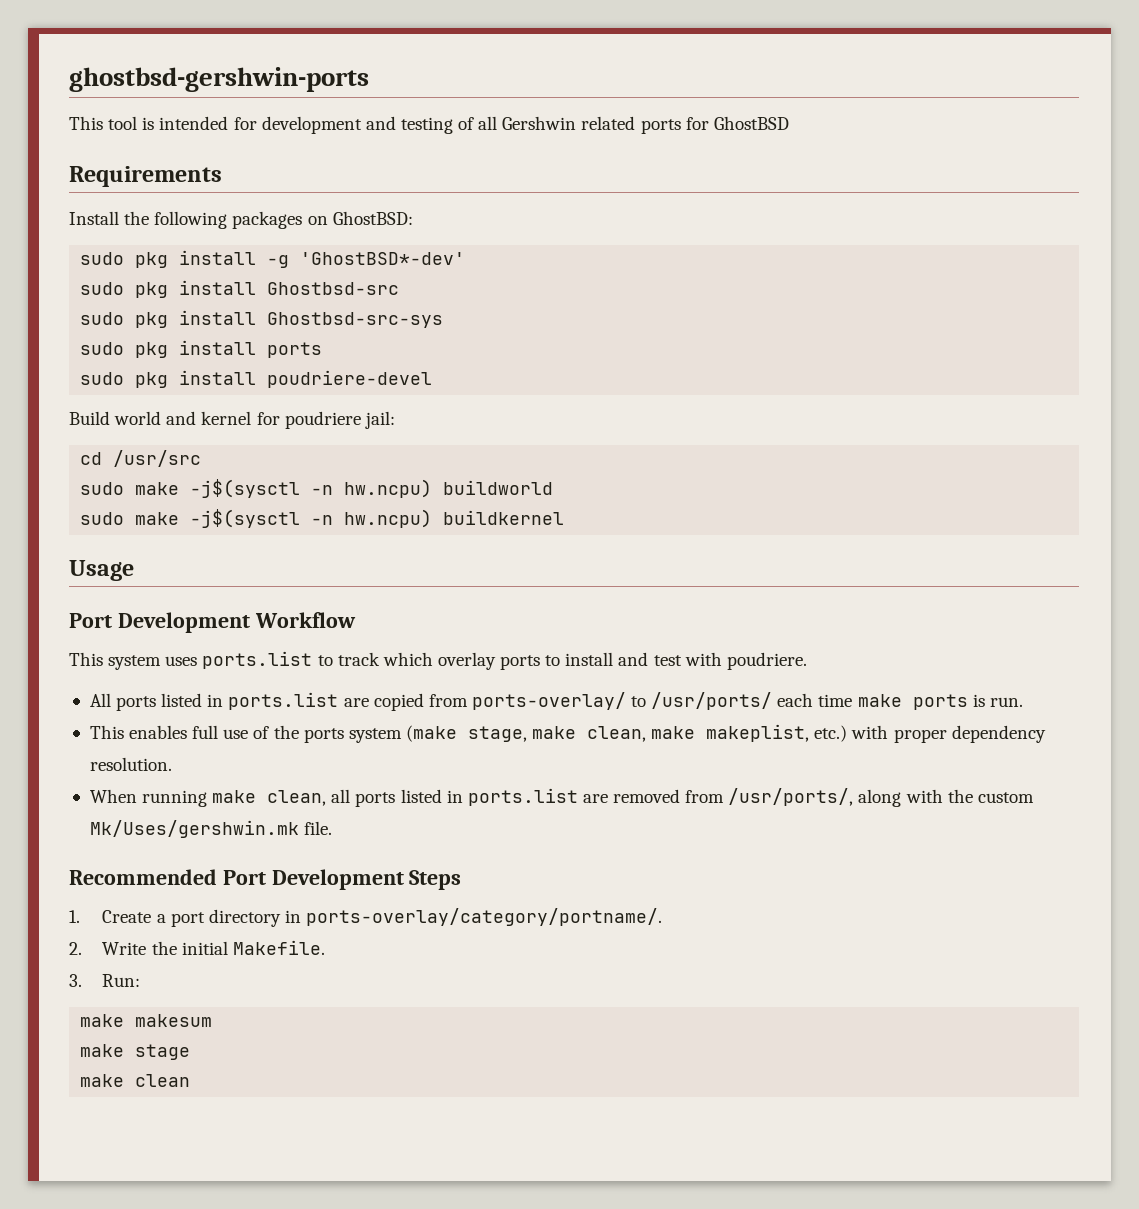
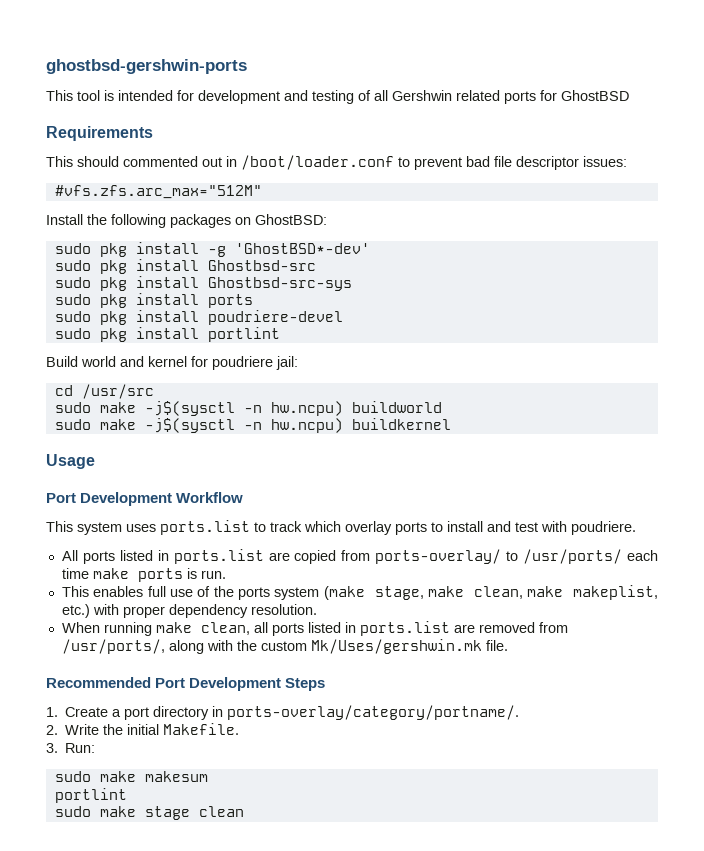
+ This should commented out in /boot/loader.conf to prevent bad file descriptor issues:
+ #vfs.zfs.arc_max="512M"
+ sudo pkg install portlint
- make makesum
- make stage
- make clean
+ sudo make makesum
+ portlint
+ sudo make stage clean

